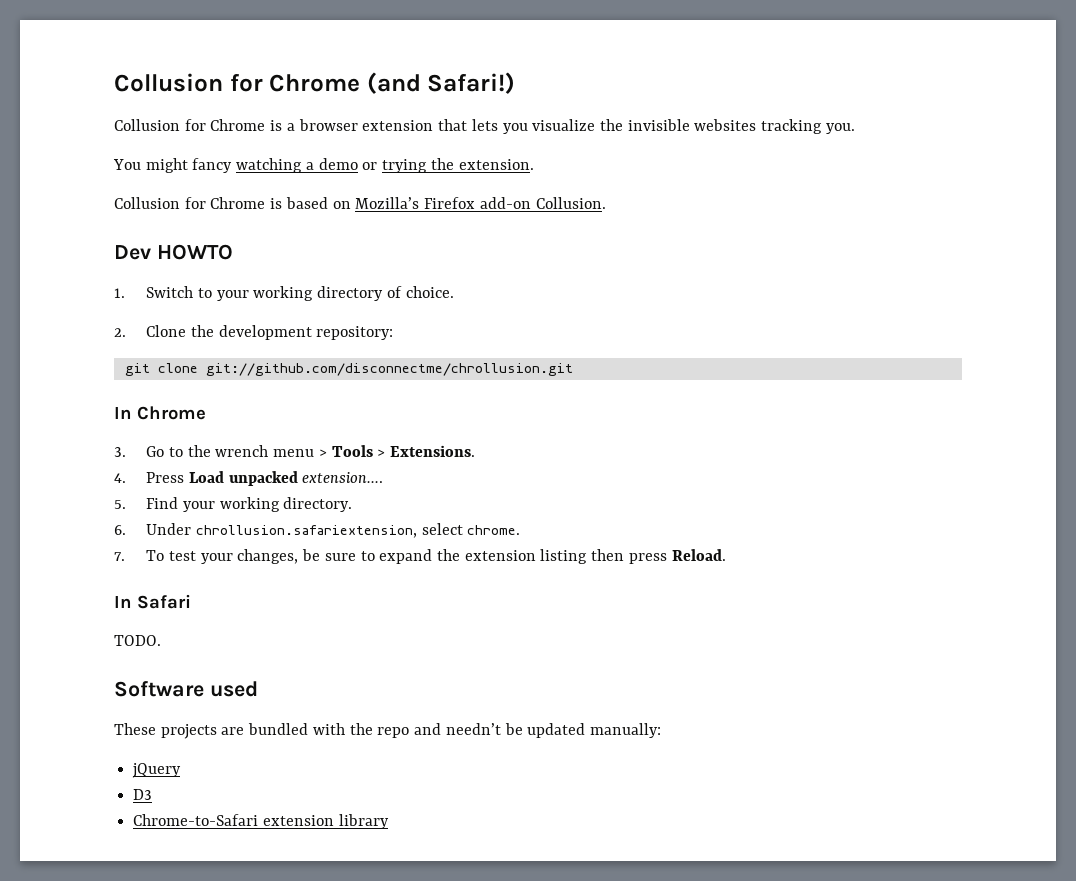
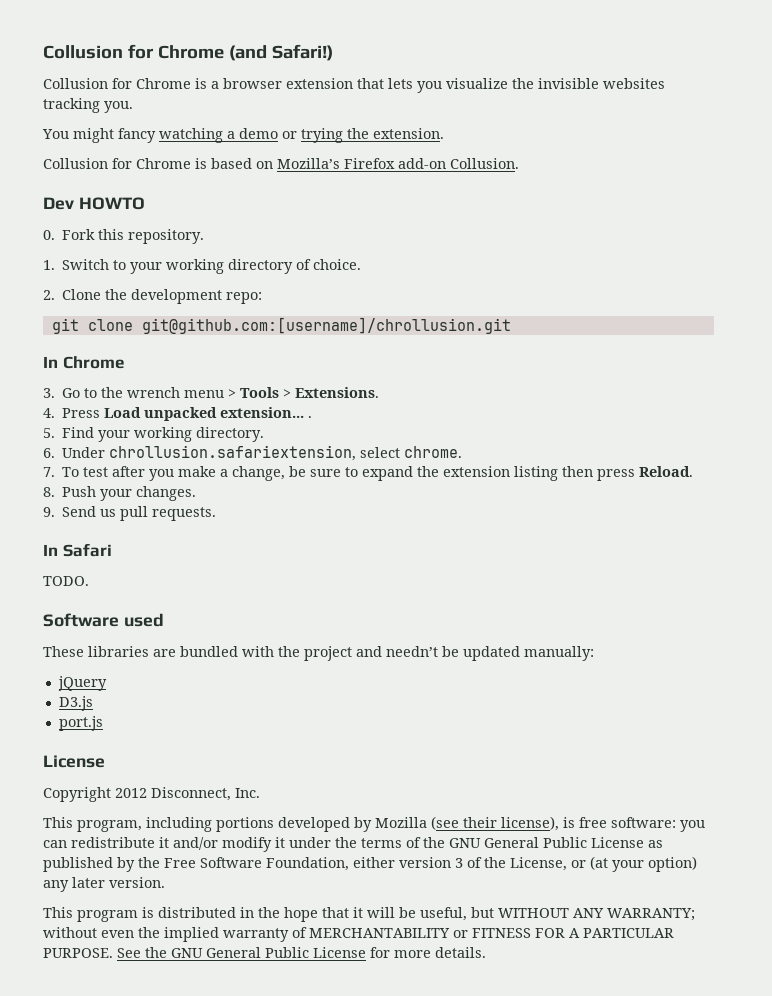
+ 0. Fork this repository.
- 2. Clone the development repository:
+ 2. Clone the development repo:
- git clone git://github.com/disconnectme/chrollusion.git
+ git clone git@github.com:[username]/chrollusion.git
- 4. Press Load unpacked extension....
+ 4. Press Load unpacked extension... .
- 7. To test your changes, be sure to expand the extension listing then press Reload.
+ 7. To test after you make a change, be sure to expand the extension listing then press Reload.
+ 8. Push your changes.
+ 9. Send us pull requests.
- These projects are bundled with the repo and needn’t be updated manually:
+ These libraries are bundled with the project and needn’t be updated manually:
- D3
- Chrome-to-Safari extension library
+ D3.js
+ port.js
+ License
+ Copyright 2012 Disconnect, Inc.
+ This program, including portions developed by Mozilla (see their license), is free software: you can redistribute it and/or modify it under the terms of the GNU General Public License as published by the Free Software Foundation, either version 3 of the License, or (at your option) any later version.
+ This program is distributed in the hope that it will be useful, but WITHOUT ANY WARRANTY; without even the implied warranty of MERCHANTABILITY or FITNESS FOR A PARTICULAR PURPOSE. See the GNU General Public License for more details.

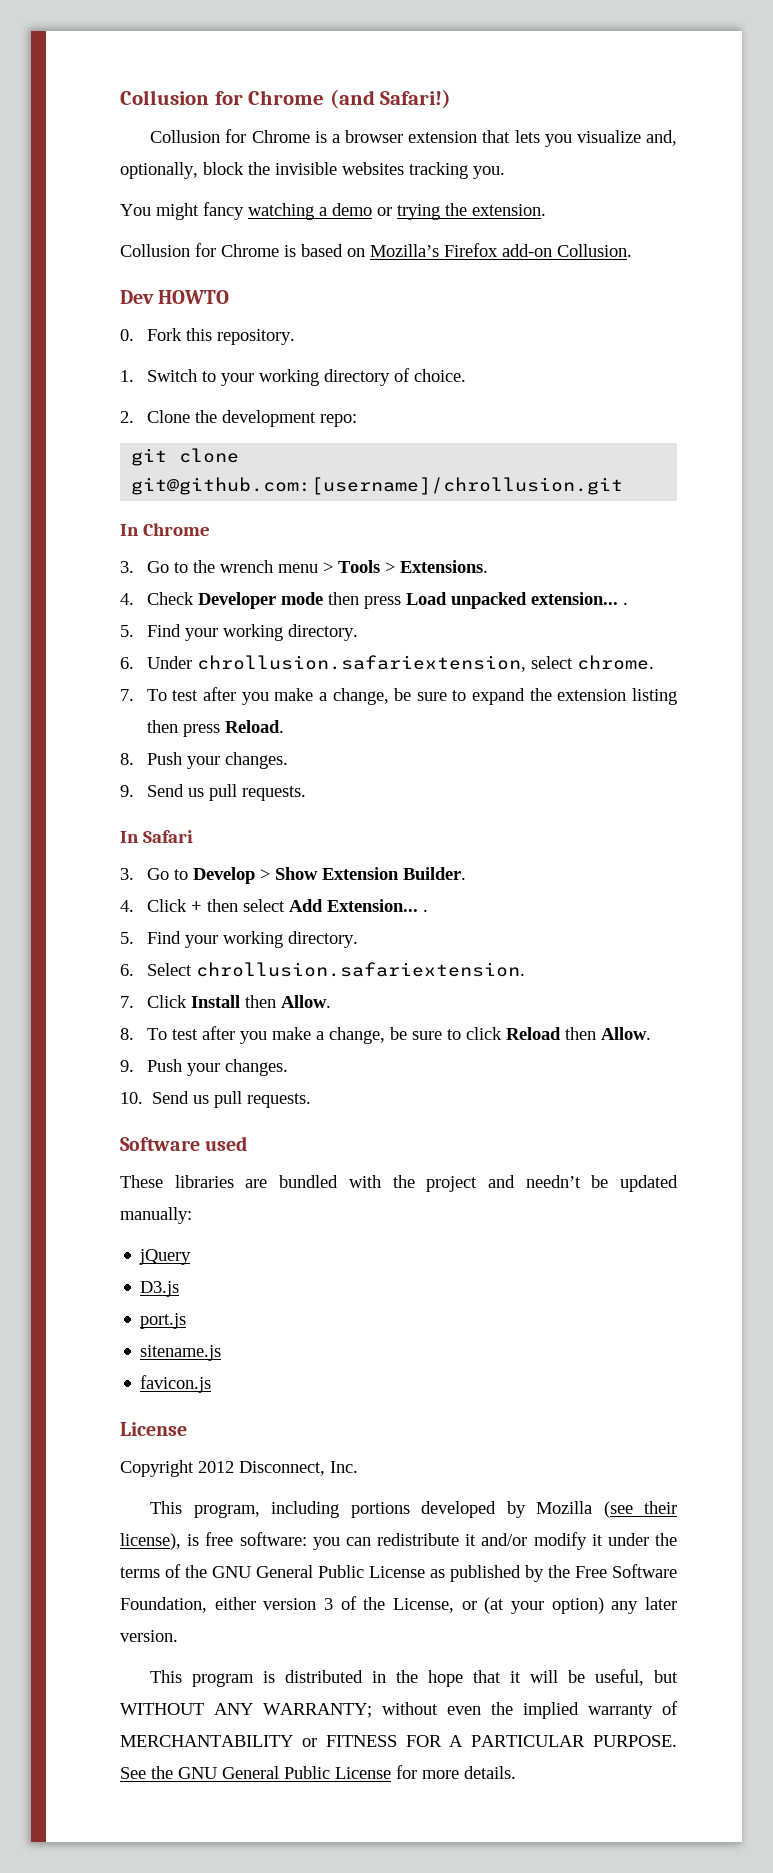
- Collusion for Chrome is a browser extension that lets you visualize the invisible websites tracking you.
+ Collusion for Chrome is a browser extension that lets you visualize and, optionally, block the invisible websites tracking you.
- 4. Press Load unpacked extension... .
+ 4. Check Developer mode then press Load unpacked extension... .
- TODO.
+ 3. Go to Develop > Show Extension Builder.
+ 4. Click + then select Add Extension... .
+ 5. Find your working directory.
+ 6. Select chrollusion.safariextension.
+ 7. Click Install then Allow.
+ 8. To test after you make a change, be sure to click Reload then Allow.
+ 9. Push your changes.
+ 10. Send us pull requests.
+ sitename.js
+ favicon.js

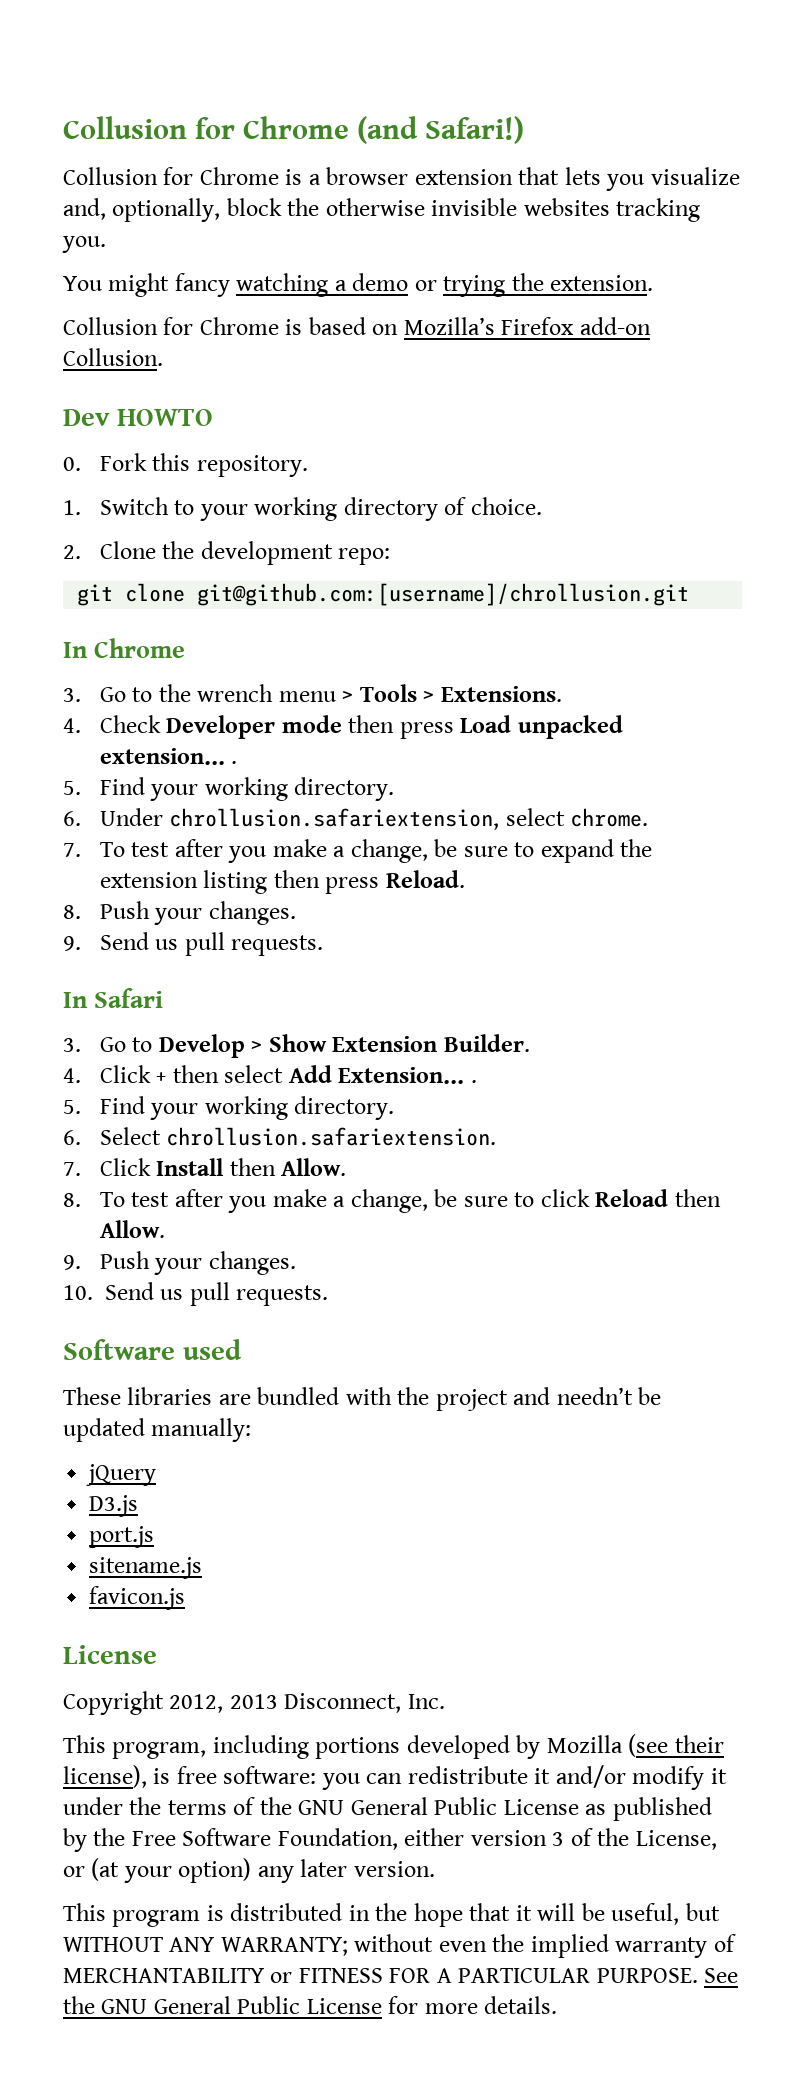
- Collusion for Chrome is a browser extension that lets you visualize and, optionally, block the invisible websites tracking you.
+ Collusion for Chrome is a browser extension that lets you visualize and, optionally, block the otherwise invisible websites tracking you.
- Copyright 2012 Disconnect, Inc.
+ Copyright 2012, 2013 Disconnect, Inc.

